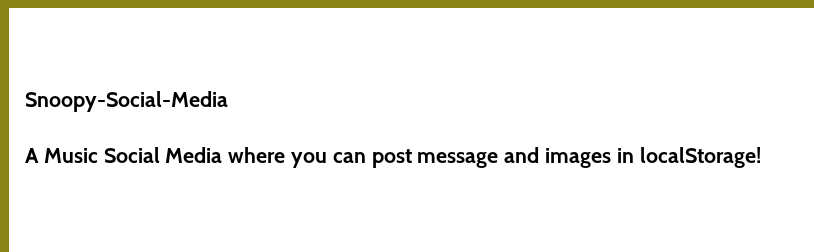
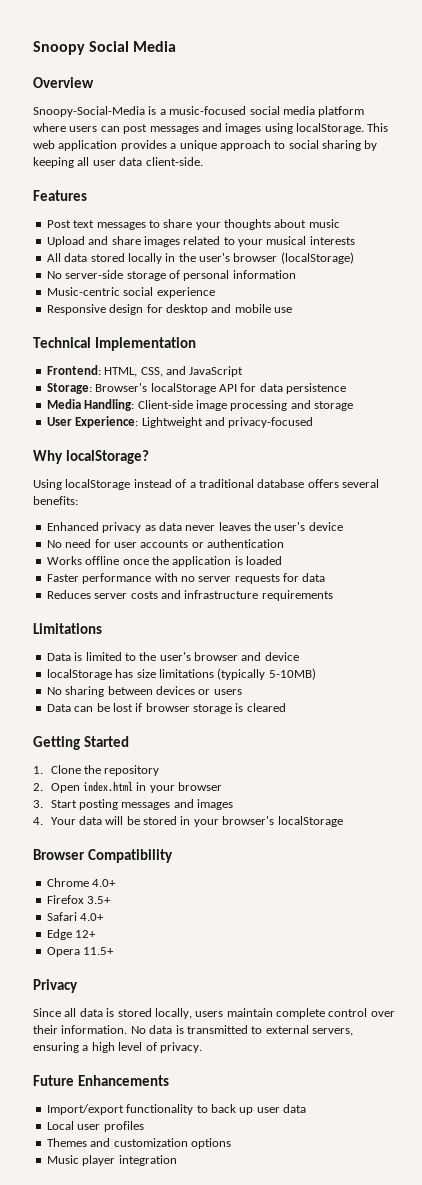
- Snoopy-Social-Media
- A Music Social Media where you can post message and images in localStorage!
+ Snoopy Social Media
+ Overview
+ Snoopy-Social-Media is a music-focused social media platform where users can post messages and images using localStorage. This web application provides a unique approach to social sharing by keeping all user data client-side.
+ Features
+ Post text messages to share your thoughts about music
+ Upload and share images related to your musical interests
+ All data stored locally in the user's browser (localStorage)
+ No server-side storage of personal information
+ Music-centric social experience
+ Responsive design for desktop and mobile use
+ Technical Implementation
+ Frontend: HTML, CSS, and JavaScript
+ Storage: Browser's localStorage API for data persistence
+ Media Handling: Client-side image processing and storage
+ User Experience: Lightweight and privacy-focused
+ Why localStorage?
+ Using localStorage instead of a traditional database offers several benefits:
+ Enhanced privacy as data never leaves the user's device
+ No need for user accounts or authentication
+ Works offline once the application is loaded
+ Faster performance with no server requests for data
+ Reduces server costs and infrastructure requirements
+ Limitations
+ Data is limited to the user's browser and device
+ localStorage has size limitations (typically 5-10MB)
+ No sharing between devices or users
+ Data can be lost if browser storage is cleared
+ Getting Started
+ 1. Clone the repository
+ 2. Open index.html in your browser
+ 3. Start posting messages and images
+ 4. Your data will be stored in your browser's localStorage
+ Browser Compatibility
+ Chrome 4.0+
+ Firefox 3.5+
+ Safari 4.0+
+ Edge 12+
+ Opera 11.5+
+ Privacy
+ Since all data is stored locally, users maintain complete control over their information. No data is transmitted to external servers, ensuring a high level of privacy.
+ Future Enhancements
+ Import/export functionality to back up user data
+ Local user profiles
+ Themes and customization options
+ Music player integration

